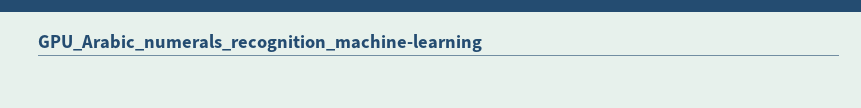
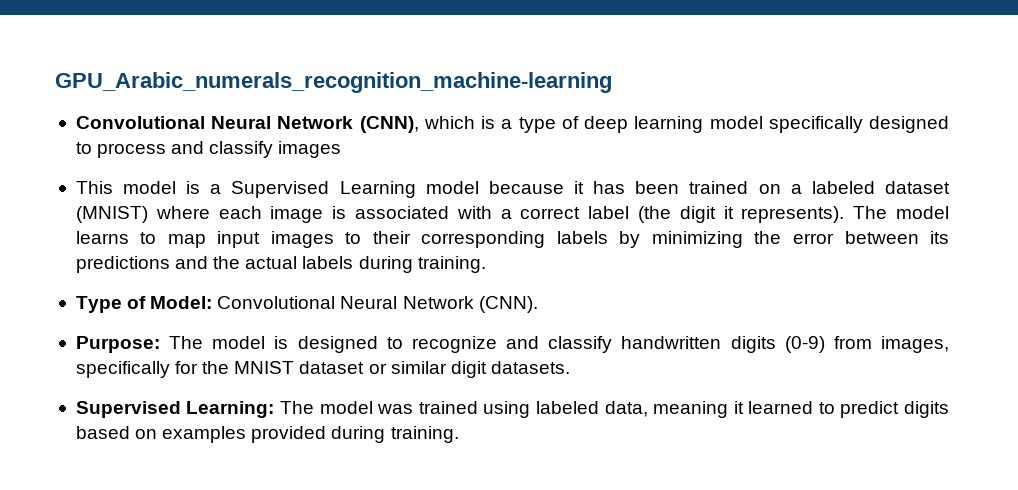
+ Convolutional Neural Network (CNN), which is a type of deep learning model specifically designed to process and classify images
+ This model is a Supervised Learning model because it has been trained on a labeled dataset (MNIST) where each image is associated with a correct label (the digit it represents). The model learns to map input images to their corresponding labels by minimizing the error between its predictions and the actual labels during training.
+ Type of Model: Convolutional Neural Network (CNN).
+ Purpose: The model is designed to recognize and classify handwritten digits (0-9) from images, specifically for the MNIST dataset or similar digit datasets.
+ Supervised Learning: The model was trained using labeled data, meaning it learned to predict digits based on examples provided during training.

